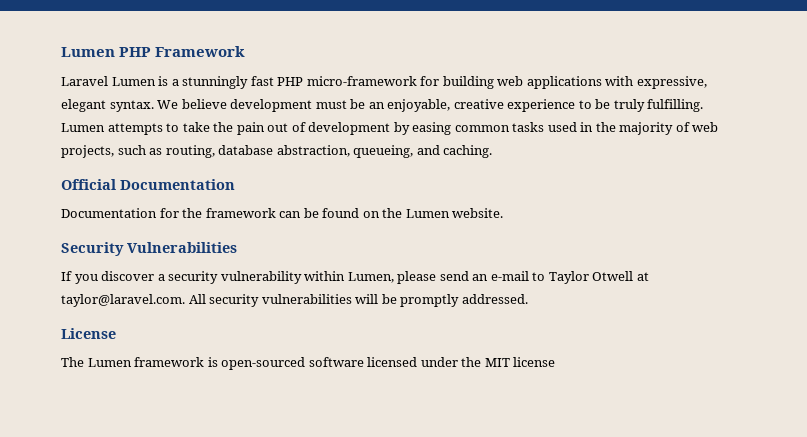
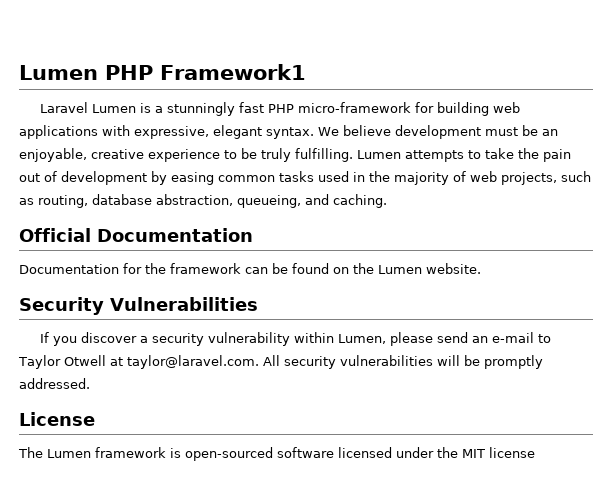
- Lumen PHP Framework
+ Lumen PHP Framework1

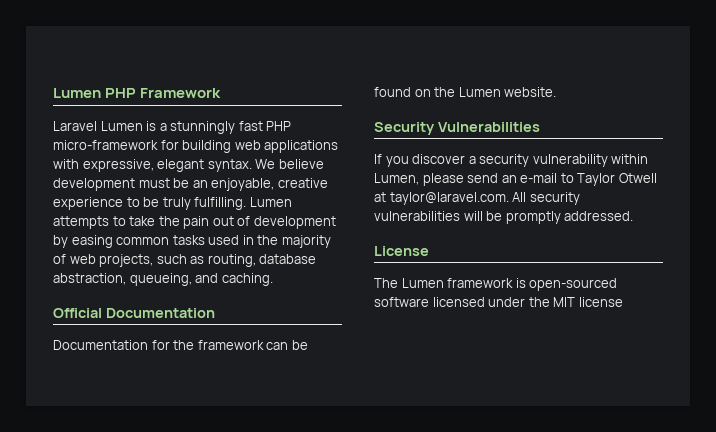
- Lumen PHP Framework1
+ Lumen PHP Framework

